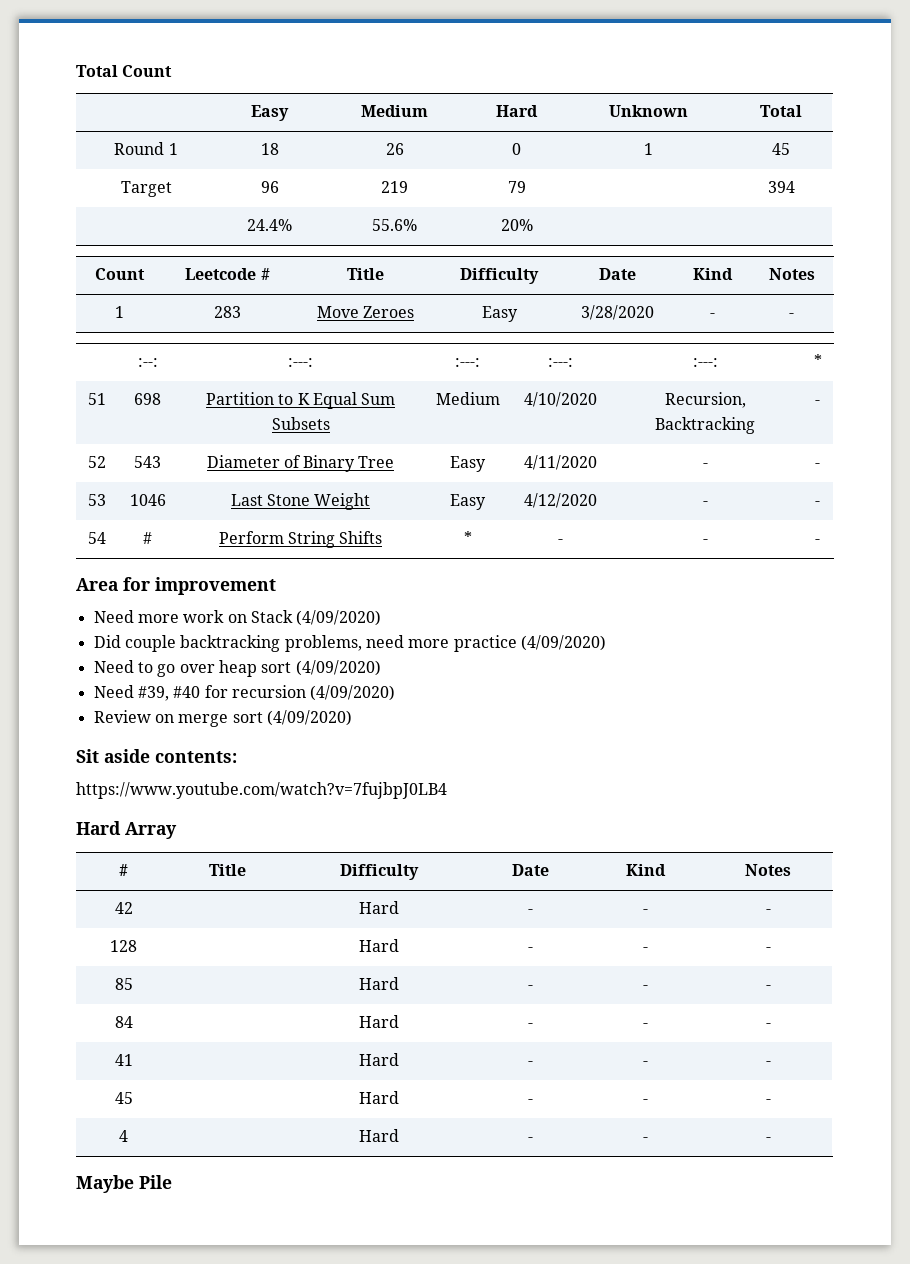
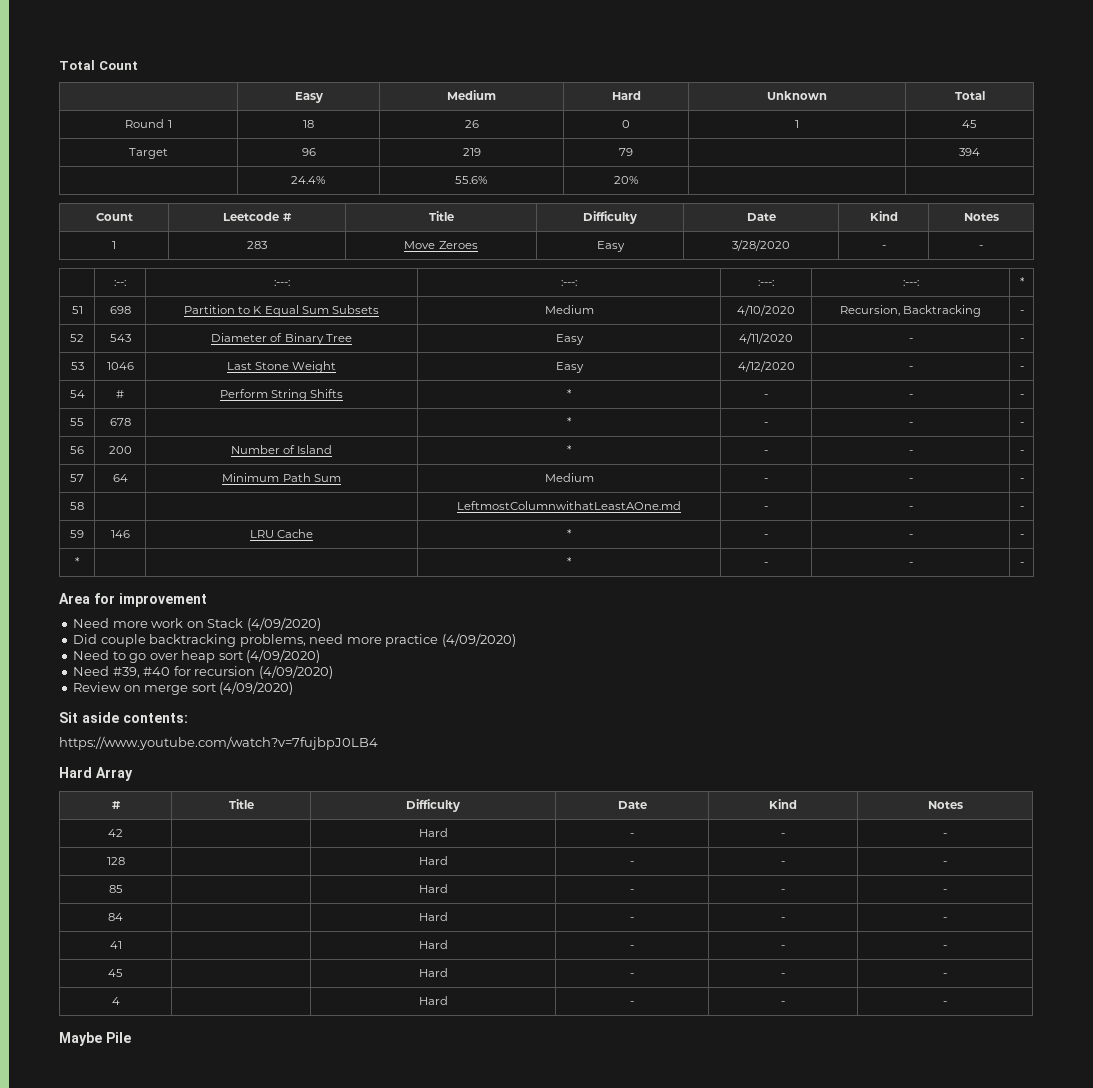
+ 55 | 678 | | * | - | - | -
+ 56 | 200 | Number of Island | * | - | - | -
+ 57 | 64 | Minimum Path Sum | Medium | - | - | -
+ 58 | | | LeftmostColumnwithatLeastAOne.md | - | - | -
+ 59 | 146 | LRU Cache | * | - | - | -
+ * | | | * | - | - | -

